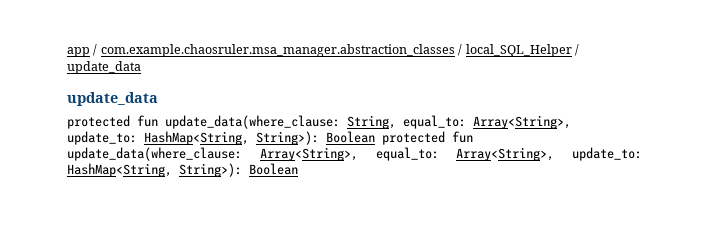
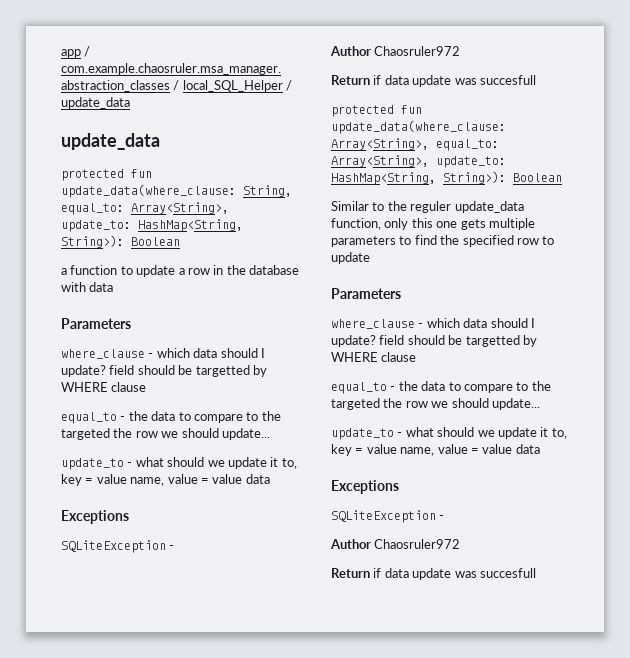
- protected fun update_data(where_clause: String, equal_to: Array<String>, update_to: HashMap<String, String>): Boolean protected fun update_data(where_clause: Array<String>, equal_to: Array<String>, update_to: HashMap<String, String>): Boolean
+ protected fun update_data(where_clause: String, equal_to: Array<String>, update_to: HashMap<String, String>): Boolean
+ a function to update a row in the database with data
+ Parameters
+ where_clause - which data should I update? field should be targetted by WHERE clause
+ equal_to - the data to compare to the targeted the row we should update...
+ update_to - what should we update it to, key = value name, value = value data
+ Exceptions
+ SQLiteException -
+ Author Chaosruler972
+ Return if data update was succesfull
+ protected fun update_data(where_clause: Array<String>, equal_to: Array<String>, update_to: HashMap<String, String>): Boolean
+ Similar to the reguler update_data function, only this one gets multiple parameters to find the specified row to update
+ Parameters
+ where_clause - which data should I update? field should be targetted by WHERE clause
+ equal_to - the data to compare to the targeted the row we should update...
+ update_to - what should we update it to, key = value name, value = value data
+ Exceptions
+ SQLiteException -
+ Author Chaosruler972
+ Return if data update was succesfull

